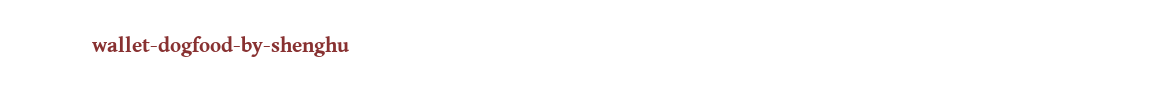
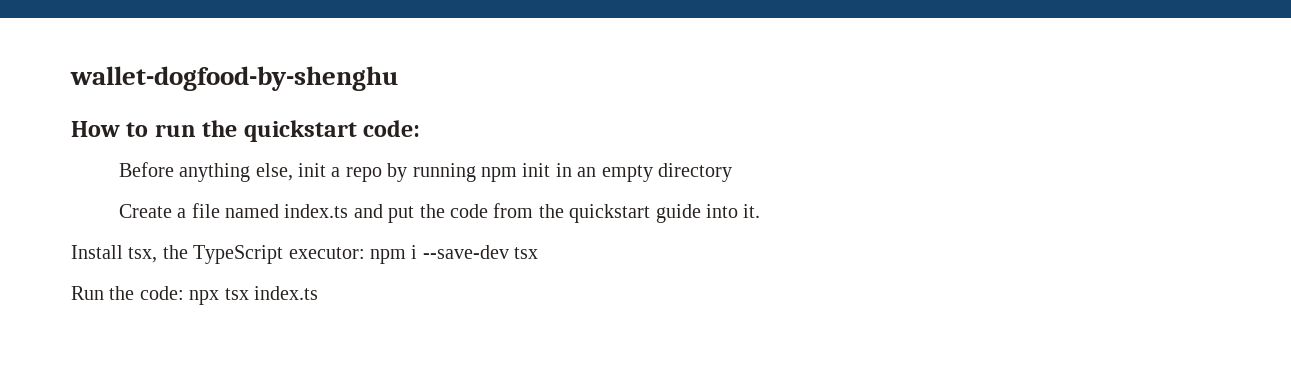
+ How to run the quickstart code:
+ Before anything else, init a repo by running npm init in an empty directory
+ Create a file named index.ts and put the code from the quickstart guide into it.
+ Install tsx, the TypeScript executor: npm i --save-dev tsx
+ Run the code: npx tsx index.ts

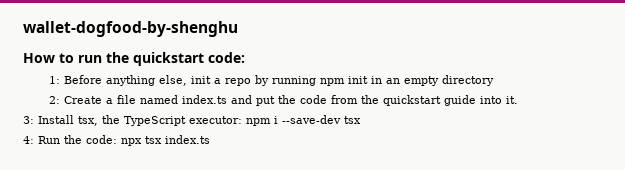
- Before anything else, init a repo by running npm init in an empty directory
+ 1: Before anything else, init a repo by running npm init in an empty directory
- Create a file named index.ts and put the code from the quickstart guide into it.
+ 2: Create a file named index.ts and put the code from the quickstart guide into it.
- Install tsx, the TypeScript executor: npm i --save-dev tsx
+ 3: Install tsx, the TypeScript executor: npm i --save-dev tsx
- Run the code: npx tsx index.ts
+ 4: Run the code: npx tsx index.ts

